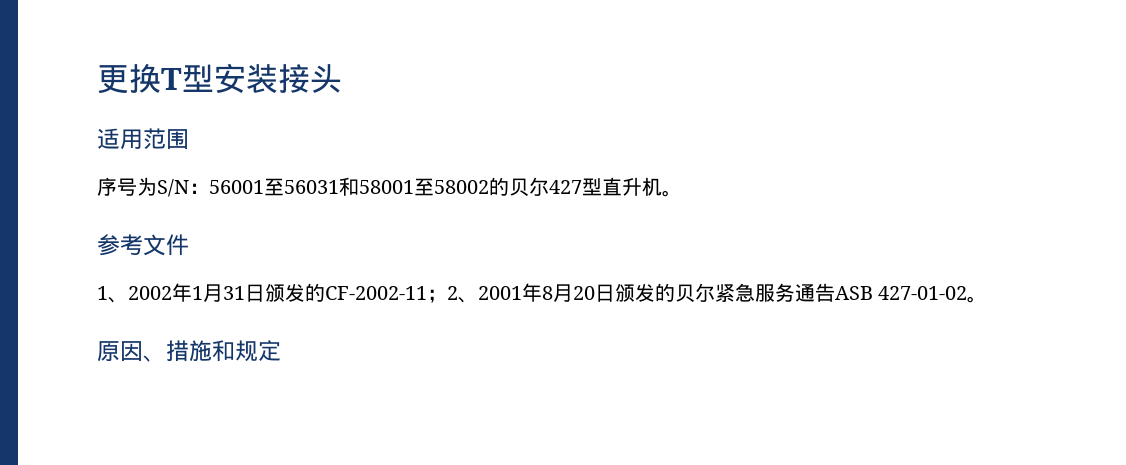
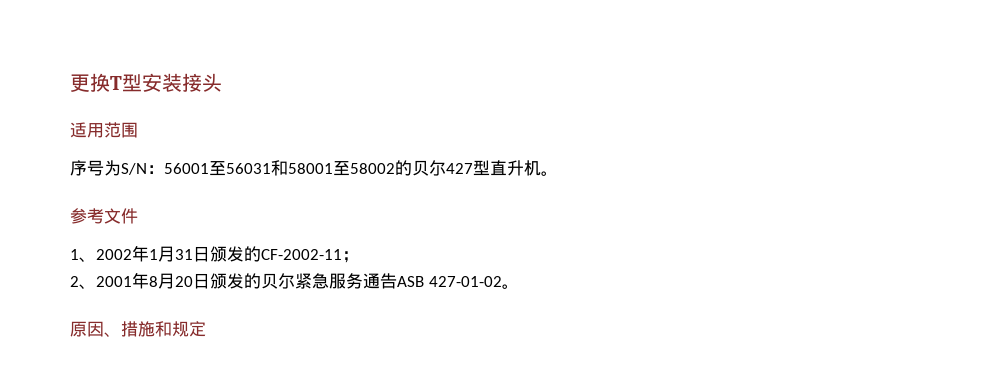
- 1、2002年1月31日颁发的CF-2002-11；2、2001年8月20日颁发的贝尔紧急服务通告ASB 427-01-02。
+ 1、2002年1月31日颁发的CF-2002-11；
+ 2、2001年8月20日颁发的贝尔紧急服务通告ASB 427-01-02。

